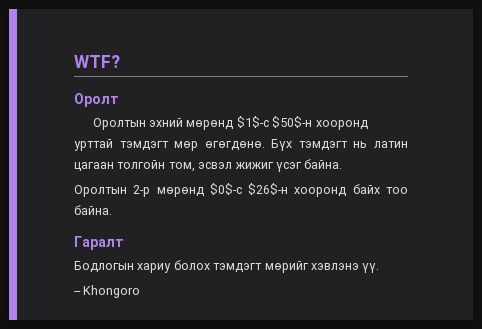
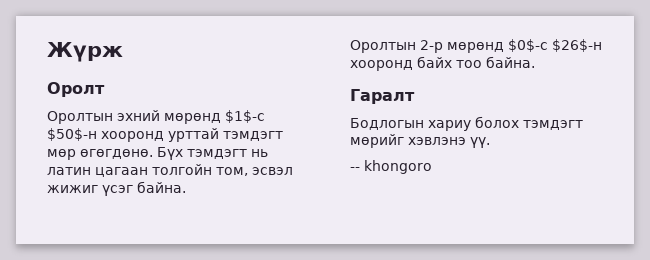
- WTF?
+ Жүрж
- -- Khongoro
+ -- khongoro

